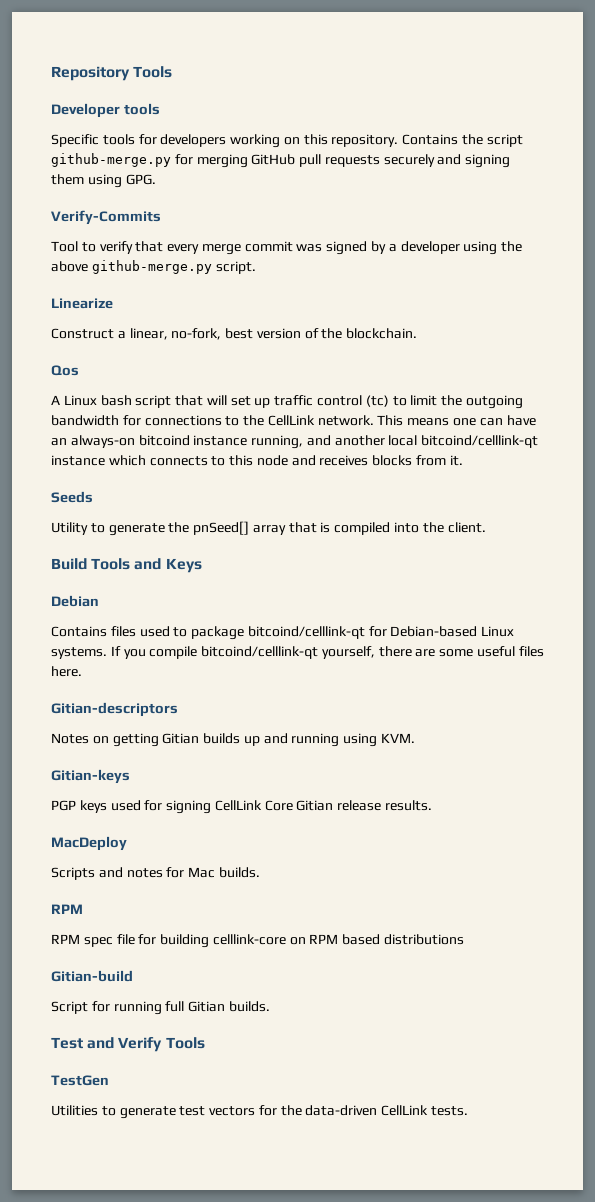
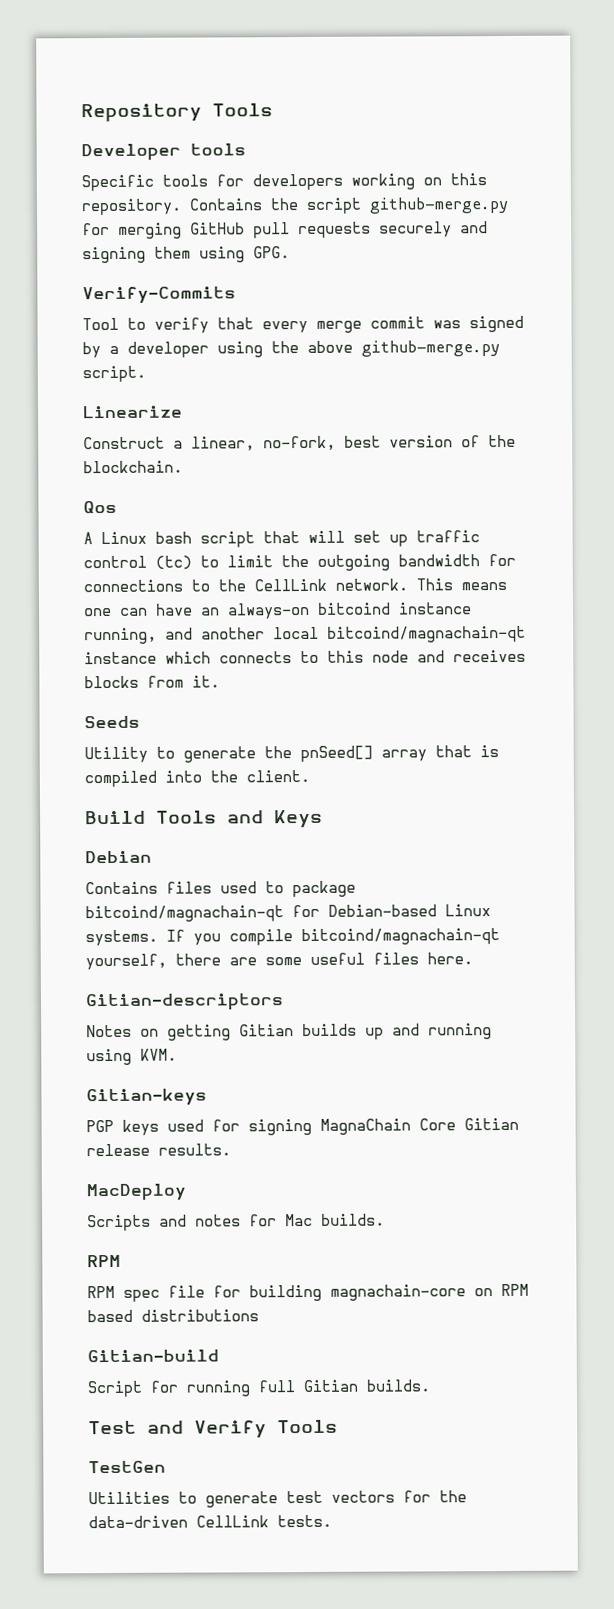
- This means one can have an always-on bitcoind instance running, and another local bitcoind/celllink-qt instance which connects to this node and receives blocks from it.
+ This means one can have an always-on bitcoind instance running, and another local bitcoind/magnachain-qt instance which connects to this node and receives blocks from it.
- Contains files used to package bitcoind/celllink-qt for Debian-based Linux systems.
+ Contains files used to package bitcoind/magnachain-qt for Debian-based Linux systems.
- If you compile bitcoind/celllink-qt yourself, there are some useful files here.
+ If you compile bitcoind/magnachain-qt yourself, there are some useful files here.
- PGP keys used for signing CellLink Core Gitian release results.
+ PGP keys used for signing MagnaChain Core Gitian release results.
- RPM spec file for building celllink-core on RPM based distributions
+ RPM spec file for building magnachain-core on RPM based distributions

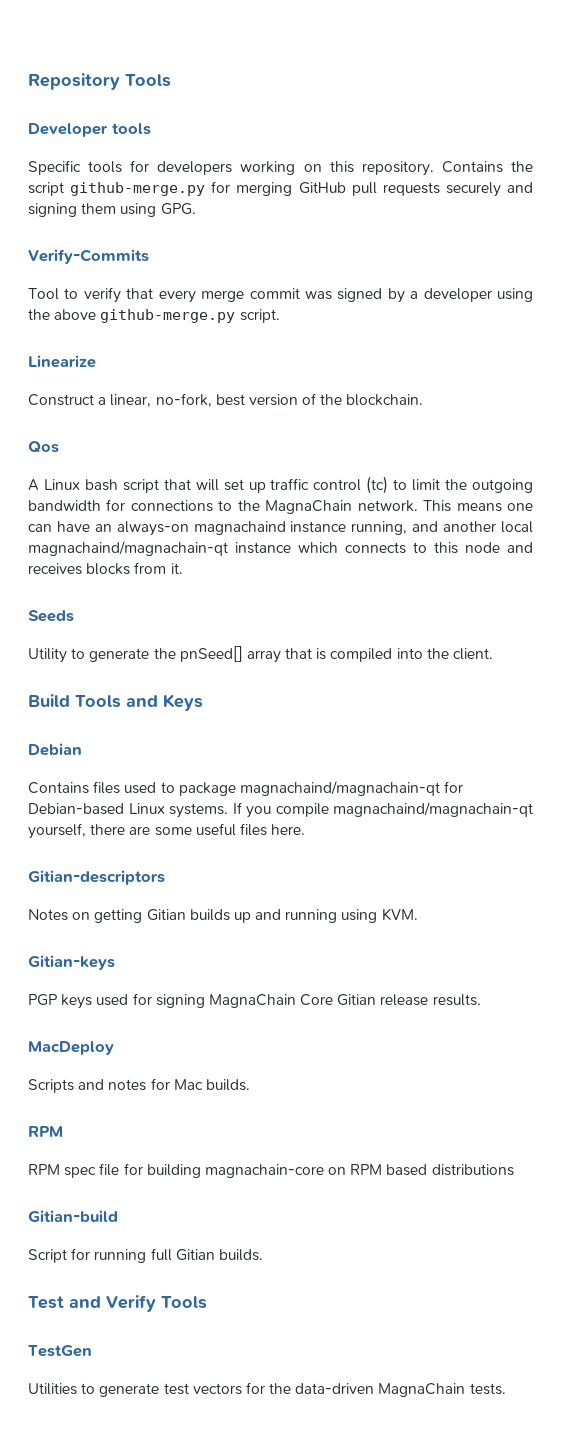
- A Linux bash script that will set up traffic control (tc) to limit the outgoing bandwidth for connections to the CellLink network.
+ A Linux bash script that will set up traffic control (tc) to limit the outgoing bandwidth for connections to the MagnaChain network.
- This means one can have an always-on bitcoind instance running, and another local bitcoind/magnachain-qt instance which connects to this node and receives blocks from it.
+ This means one can have an always-on magnachaind instance running, and another local magnachaind/magnachain-qt instance which connects to this node and receives blocks from it.
- Contains files used to package bitcoind/magnachain-qt for Debian-based Linux systems.
+ Contains files used to package magnachaind/magnachain-qt for Debian-based Linux systems.
- If you compile bitcoind/magnachain-qt yourself, there are some useful files here.
+ If you compile magnachaind/magnachain-qt yourself, there are some useful files here.
- Utilities to generate test vectors for the data-driven CellLink tests.
+ Utilities to generate test vectors for the data-driven MagnaChain tests.

